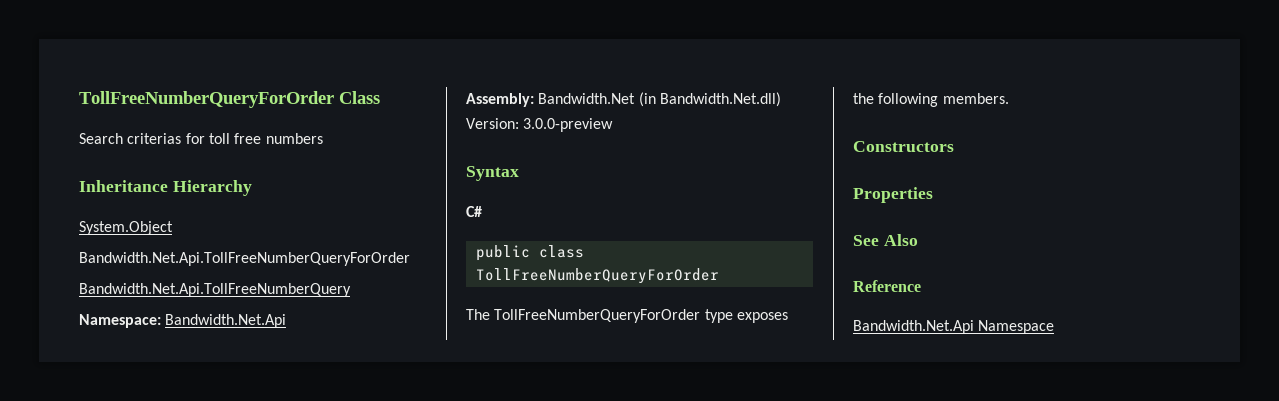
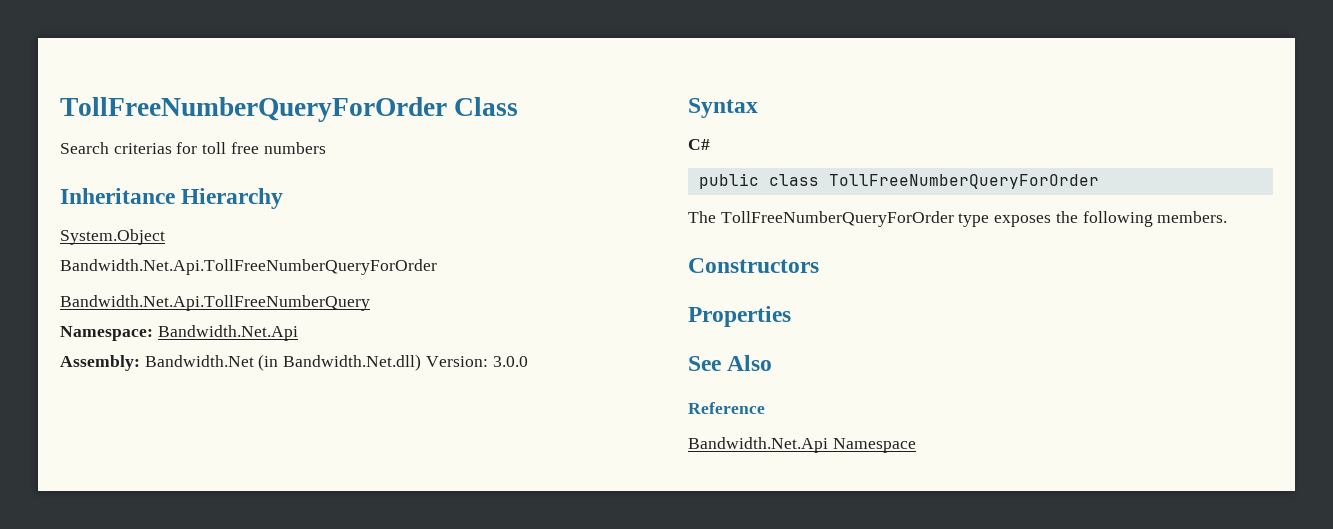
- Assembly: Bandwidth.Net (in Bandwidth.Net.dll) Version: 3.0.0-preview
+ Assembly: Bandwidth.Net (in Bandwidth.Net.dll) Version: 3.0.0

